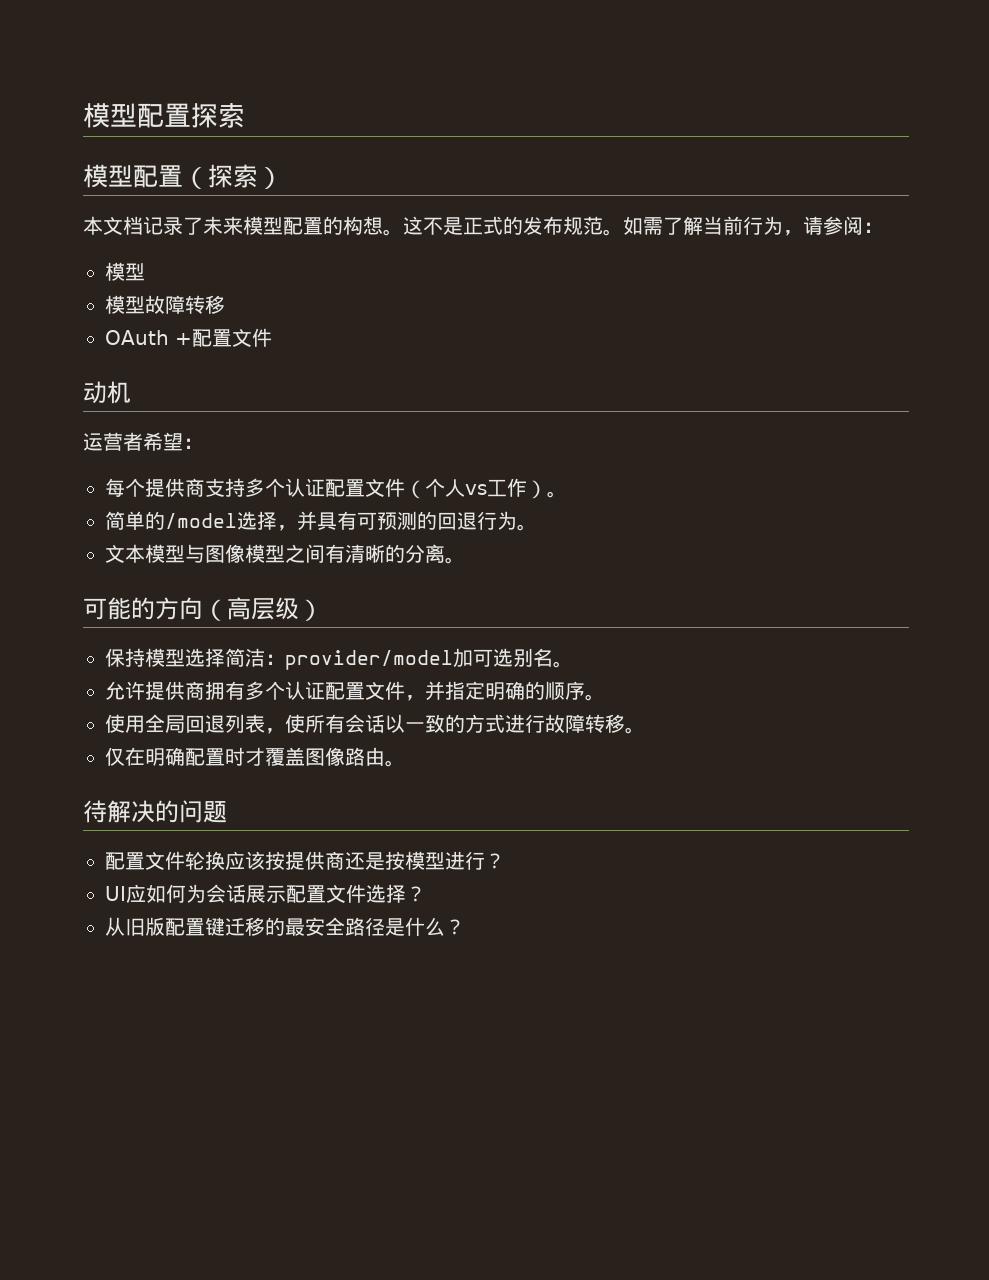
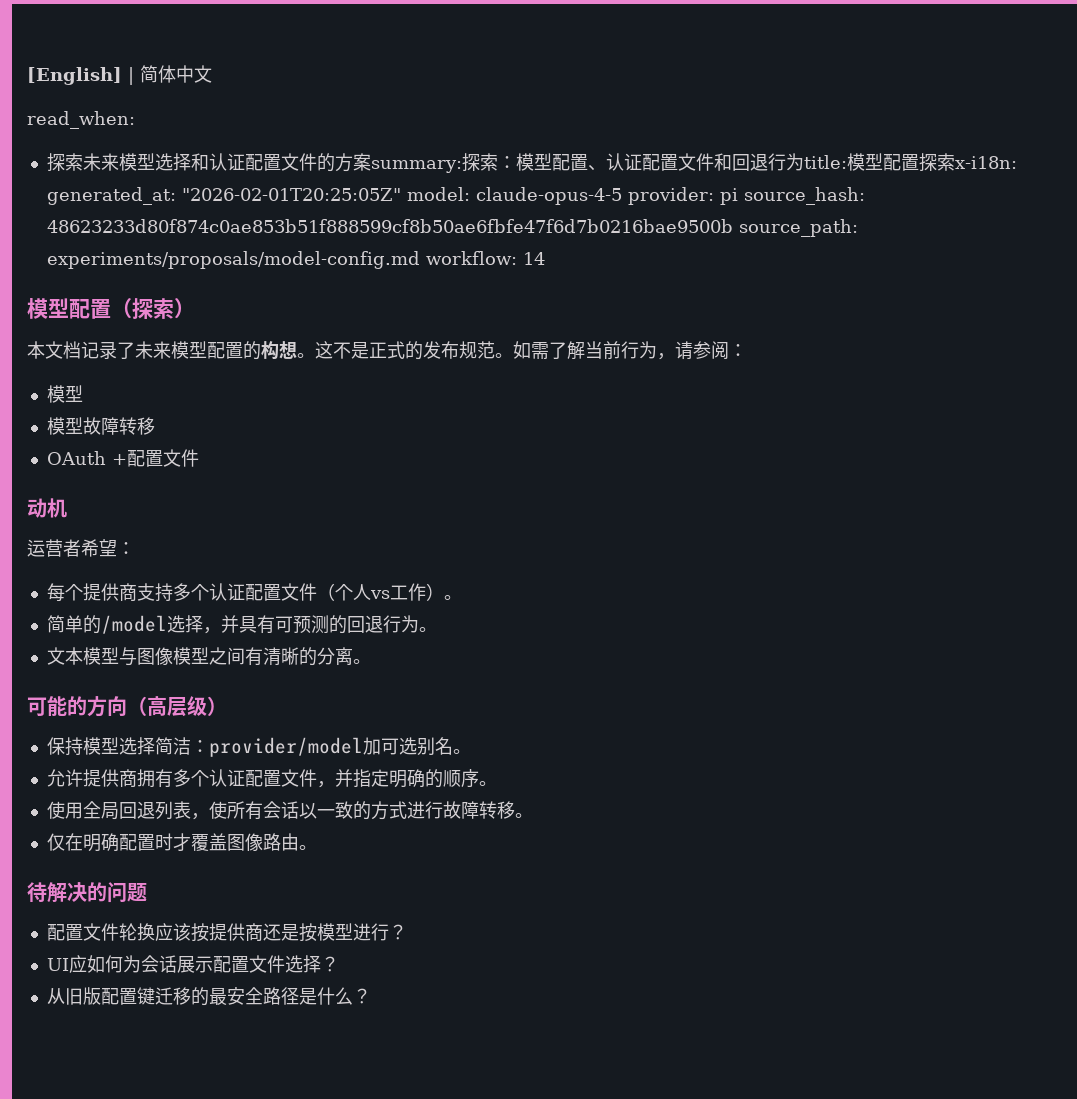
- 模型配置探索
+ [English] | 简体中文
+ read_when:
+ 探索未来模型选择和认证配置文件的方案summary:探索：模型配置、认证配置文件和回退行为title:模型配置探索x-i18n: generated_at: "2026-02-01T20:25:05Z" model: claude-opus-4-5 provider: pi source_hash: 48623233d80f874c0ae853b51f888599cf8b50ae6fbfe47f6d7b0216bae9500b source_path: experiments/proposals/model-config.md workflow: 14

